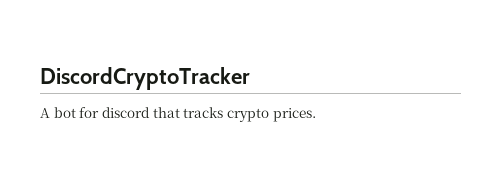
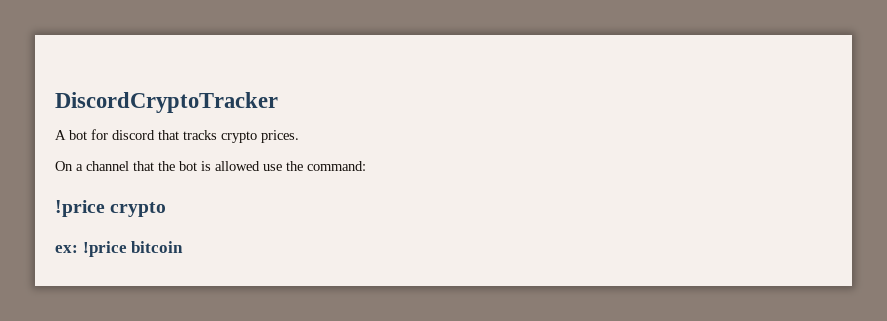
+ On a channel that the bot is allowed use the command:
+ !price crypto
+ ex: !price bitcoin

